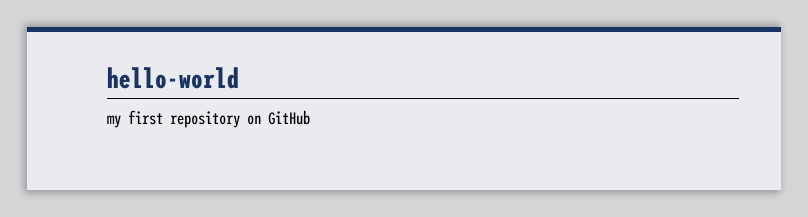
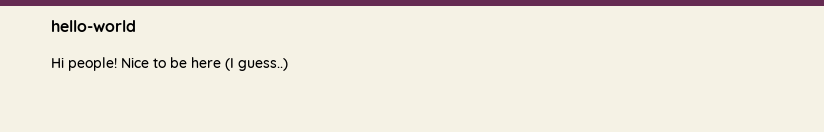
- my first repository on GitHub
+ Hi people! Nice to be here (I guess..)

